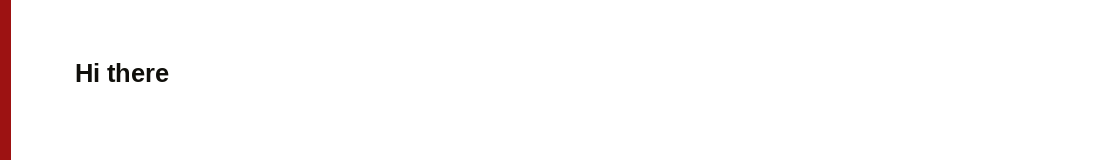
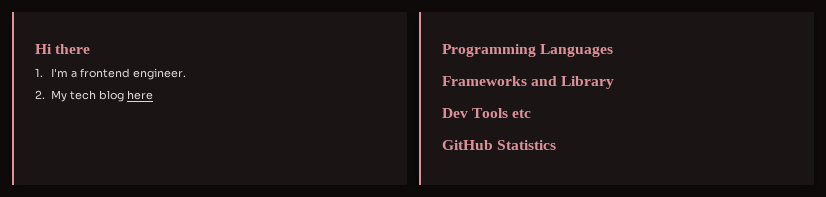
+ 1. I'm a frontend engineer.
+ 2. My tech blog here
+ Programming Languages
+ Frameworks and Library
+ Dev Tools etc
+ GitHub Statistics

